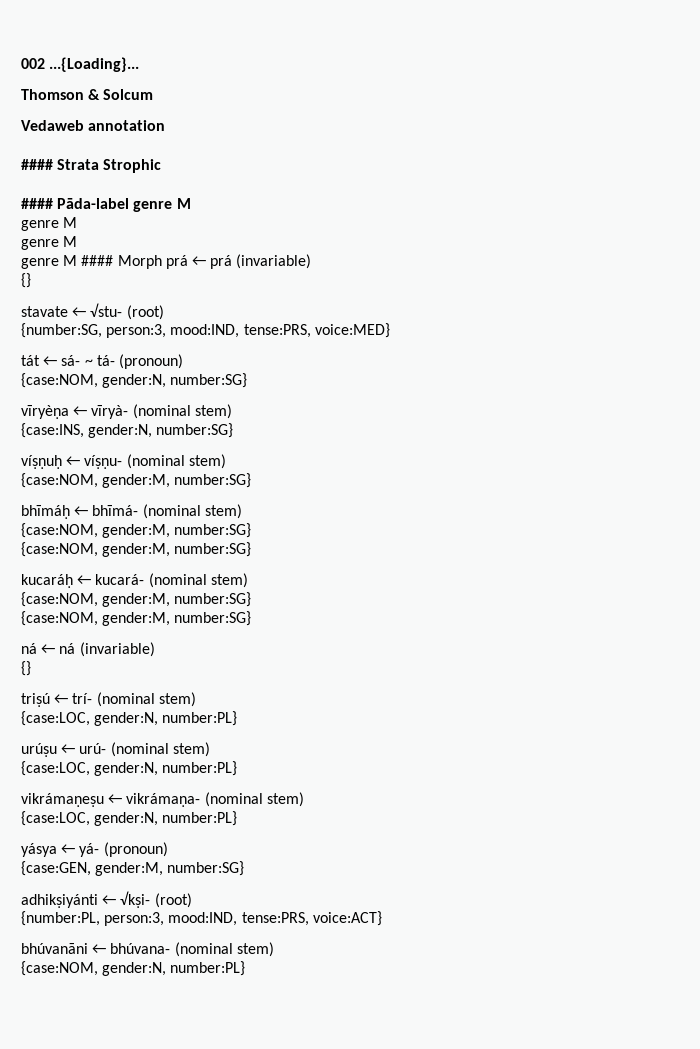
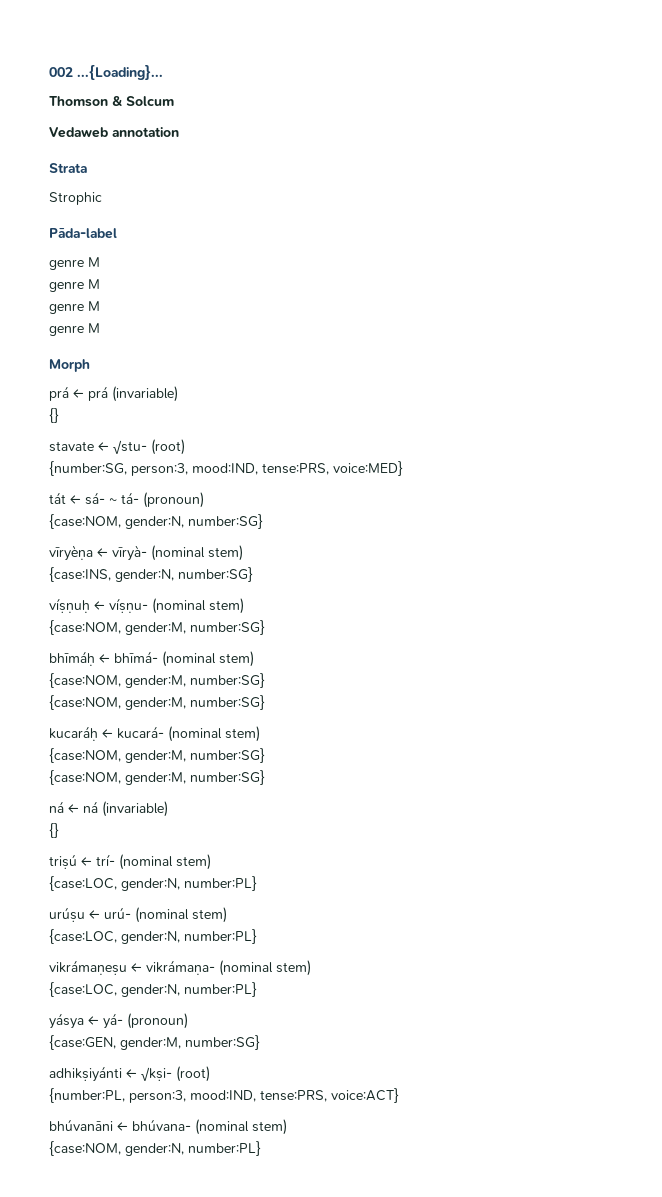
- #### Strata Strophic
+ Strata
+ Strophic
- #### Pāda-label genre M
+ Pāda-label
+ genre M
  genre M
  genre M
- genre M #### Morph prá ← prá (invariable)
+ genre M
+ Morph
+ prá ← prá (invariable)

